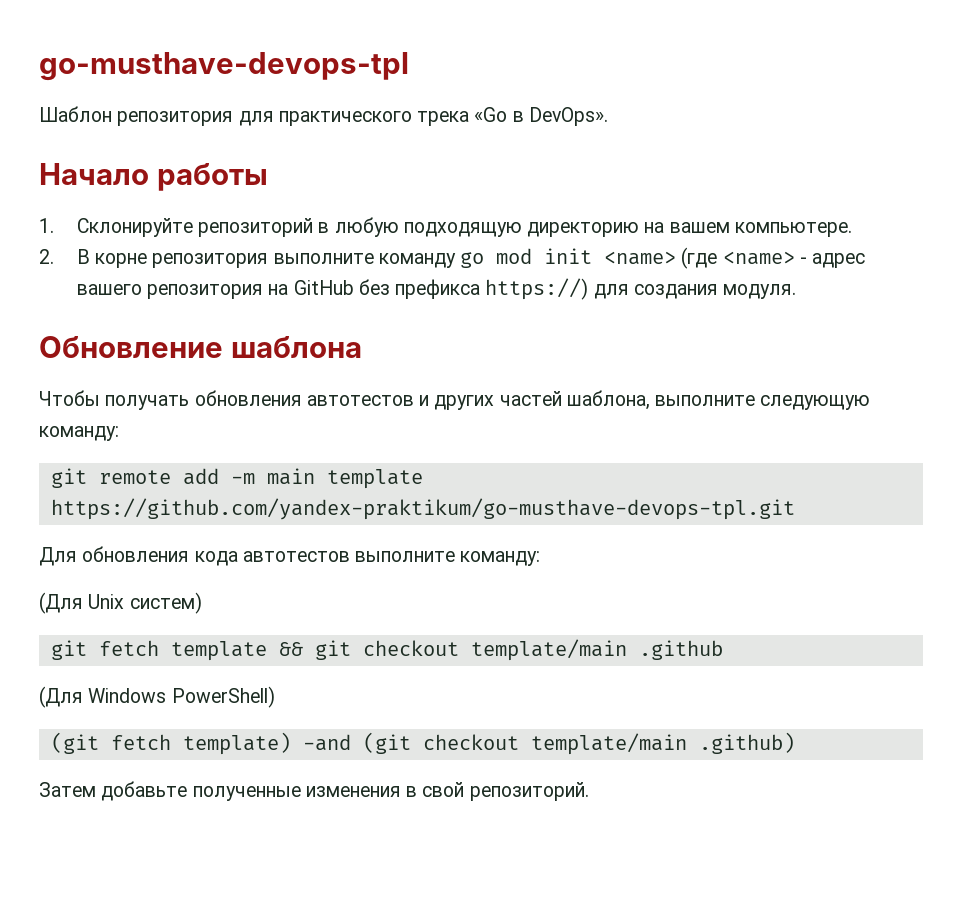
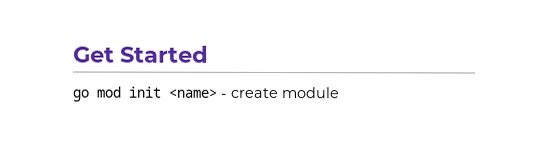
- go-musthave-devops-tpl
- Шаблон репозитория для практического трека «Go в DevOps».
- Начало работы
- 1. Склонируйте репозиторий в любую подходящую директорию на вашем компьютере.
- 2. В корне репозитория выполните команду go mod init <name> (где <name> - адрес вашего репозитория на GitHub без префикса https://) для создания модуля.
- Обновление шаблона
- Чтобы получать обновления автотестов и других частей шаблона, выполните следующую команду:
- git remote add -m main template https://github.com/yandex-praktikum/go-musthave-devops-tpl.git
- Для обновления кода автотестов выполните команду:
- (Для Unix систем)
- git fetch template && git checkout template/main .github
- (Для Windows PowerShell)
- (git fetch template) -and (git checkout template/main .github)
- Затем добавьте полученные изменения в свой репозиторий.
+ Get Started
+ go mod init <name> - create module

